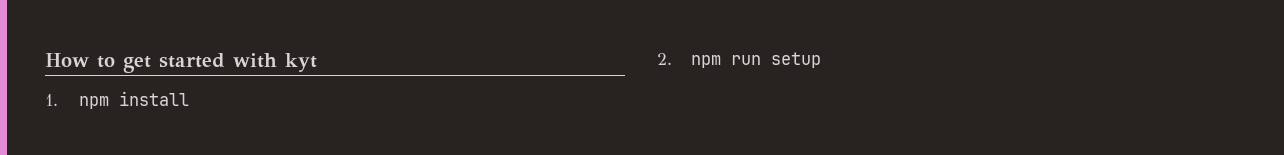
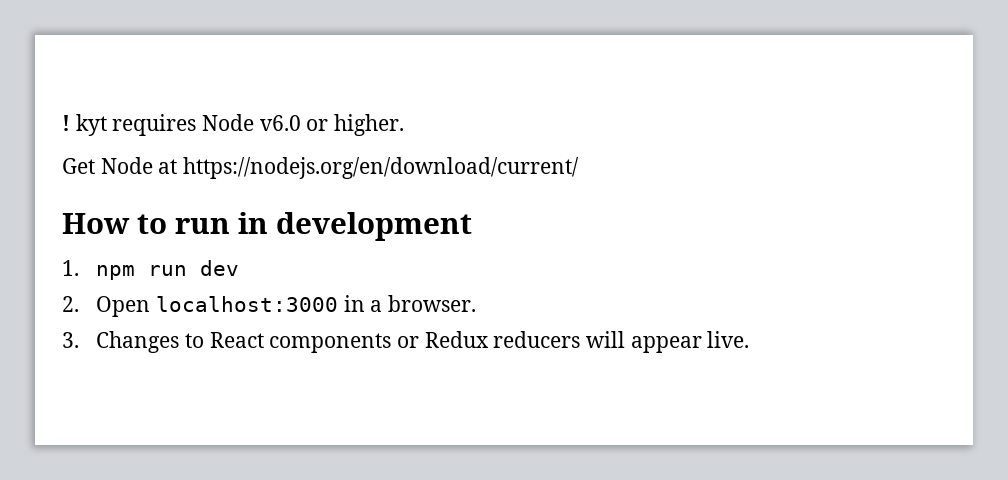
- How to get started with kyt
- 1. npm install
- 2. npm run setup
+ ! kyt requires Node v6.0 or higher.
+ Get Node at https://nodejs.org/en/download/current/
+ How to run in development
+ 1. npm run dev
+ 2. Open localhost:3000 in a browser.
+ 3. Changes to React components or Redux reducers will appear live.

